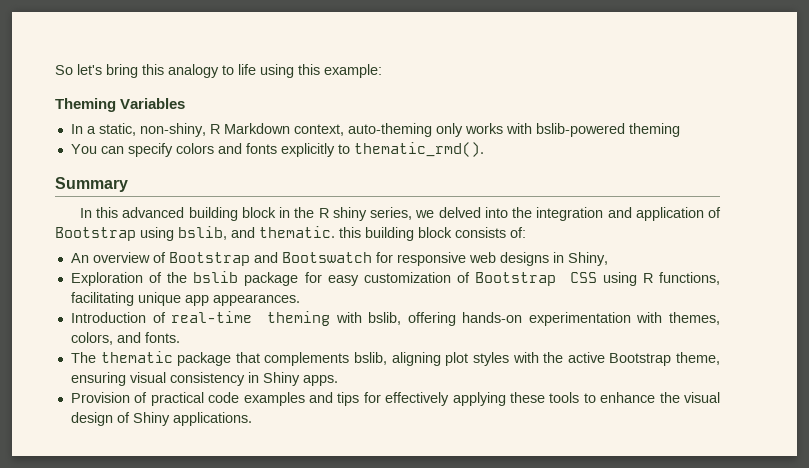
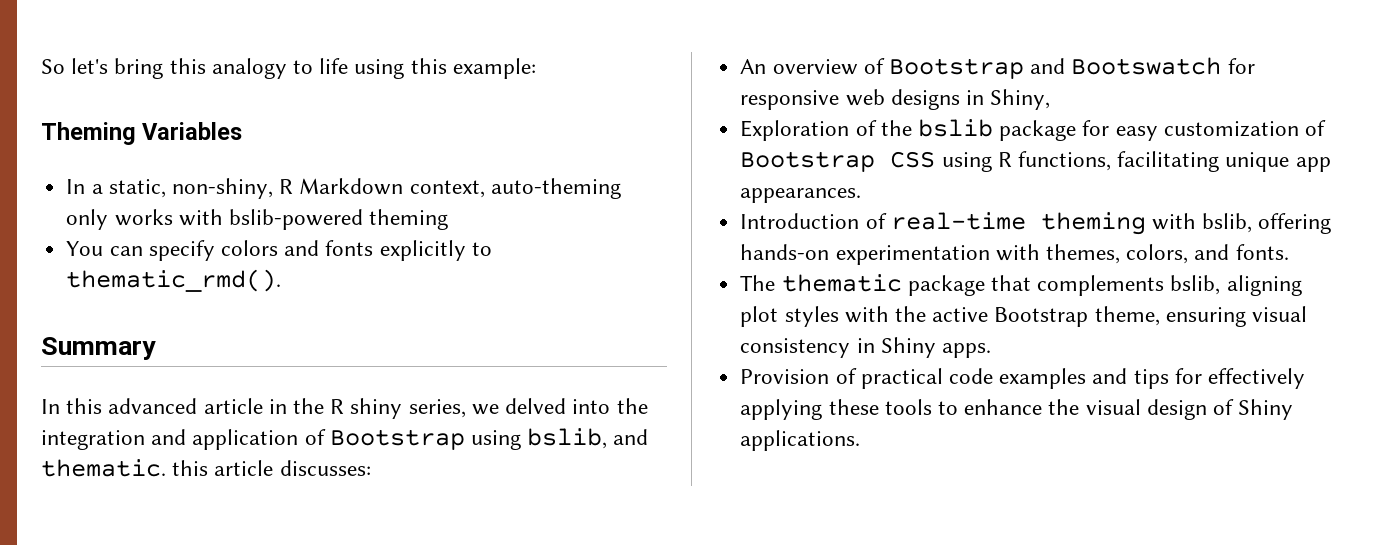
- In this advanced building block in the R shiny series, we delved into the integration and application of Bootstrap using bslib, and thematic. this building block consists of:
+ In this advanced article in the R shiny series, we delved into the integration and application of Bootstrap using bslib, and thematic. this article discusses:

